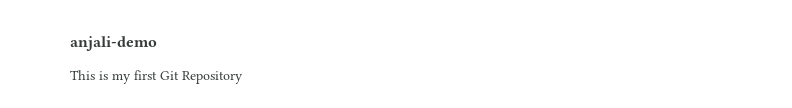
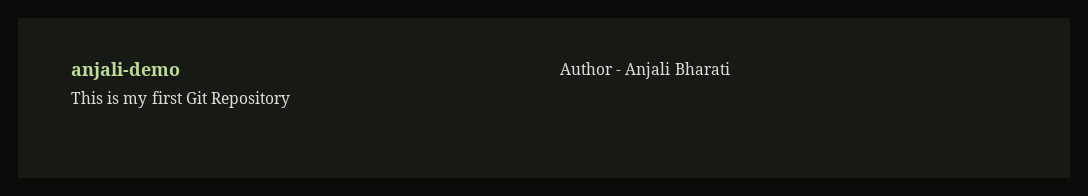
+ Author - Anjali Bharati

